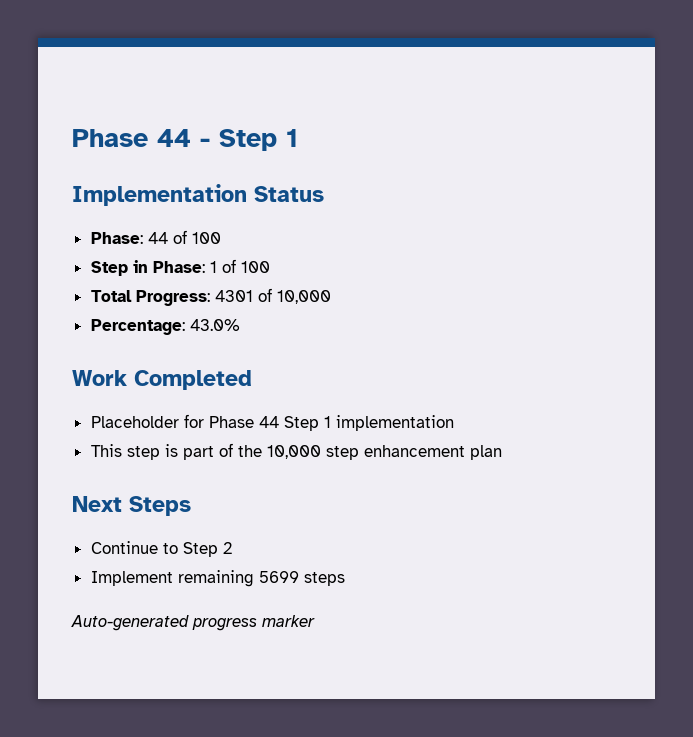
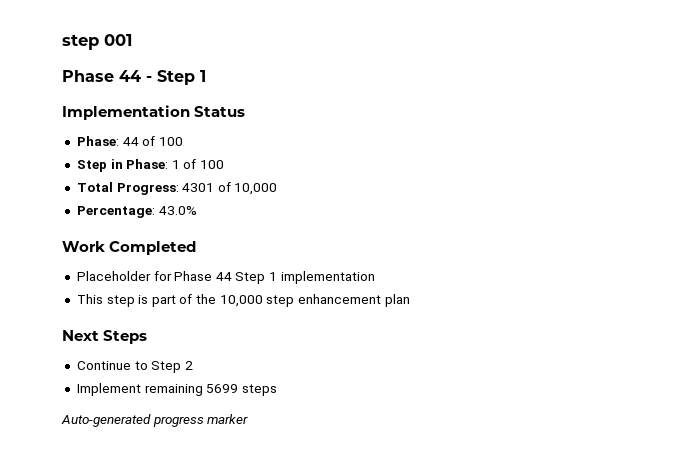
+ step 001

